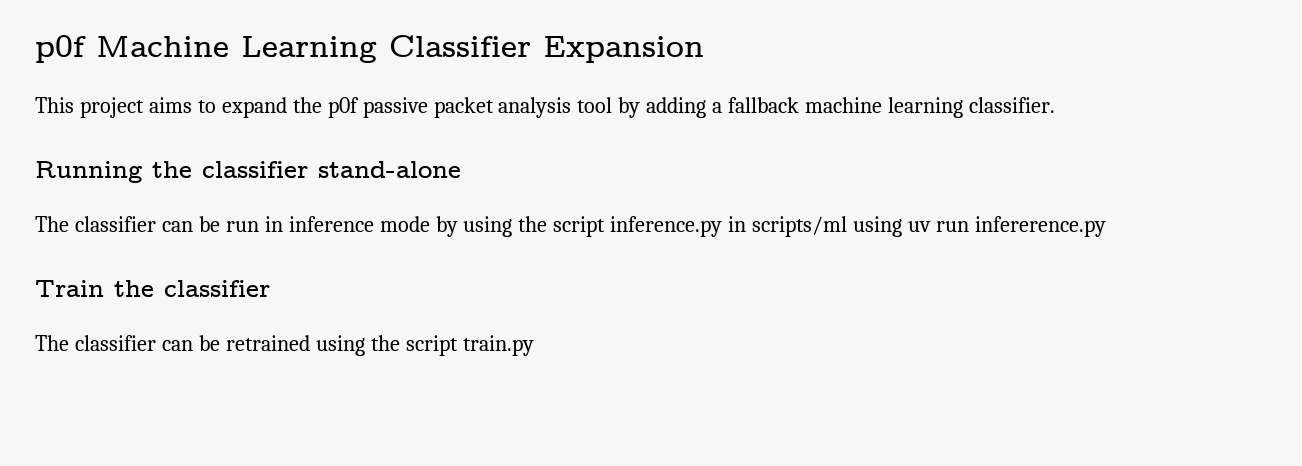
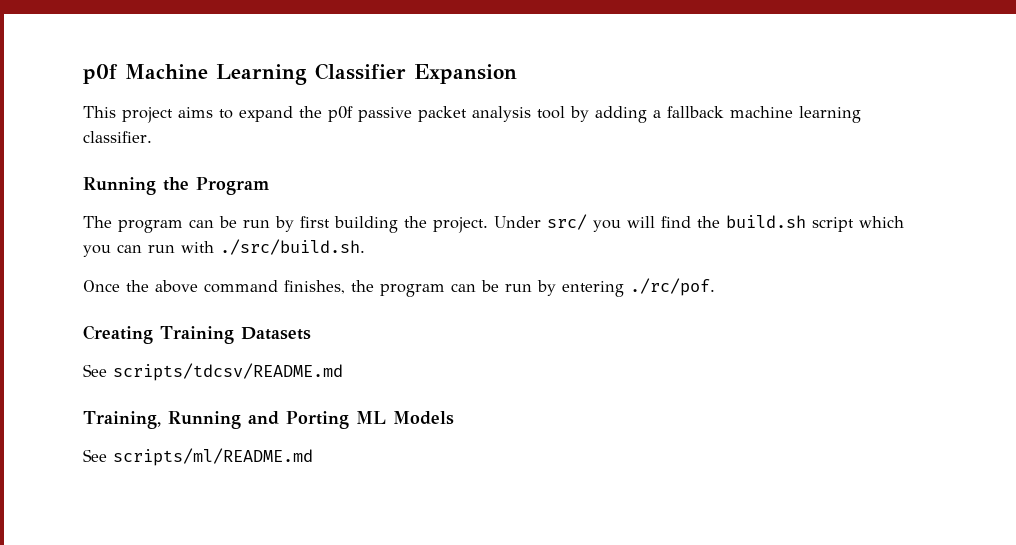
- Running the classifier stand-alone
- The classifier can be run in inference mode by using the script inference.py in scripts/ml using uv run infererence.py
- Train the classifier
- The classifier can be retrained using the script train.py
+ Running the Program
+ The program can be run by first building the project. Under src/ you will find the build.sh script which you can run with ./src/build.sh.
+ Once the above command finishes, the program can be run by entering ./rc/pof.
+ Creating Training Datasets
+ See scripts/tdcsv/README.md
+ Training, Running and Porting ML Models
+ See scripts/ml/README.md

